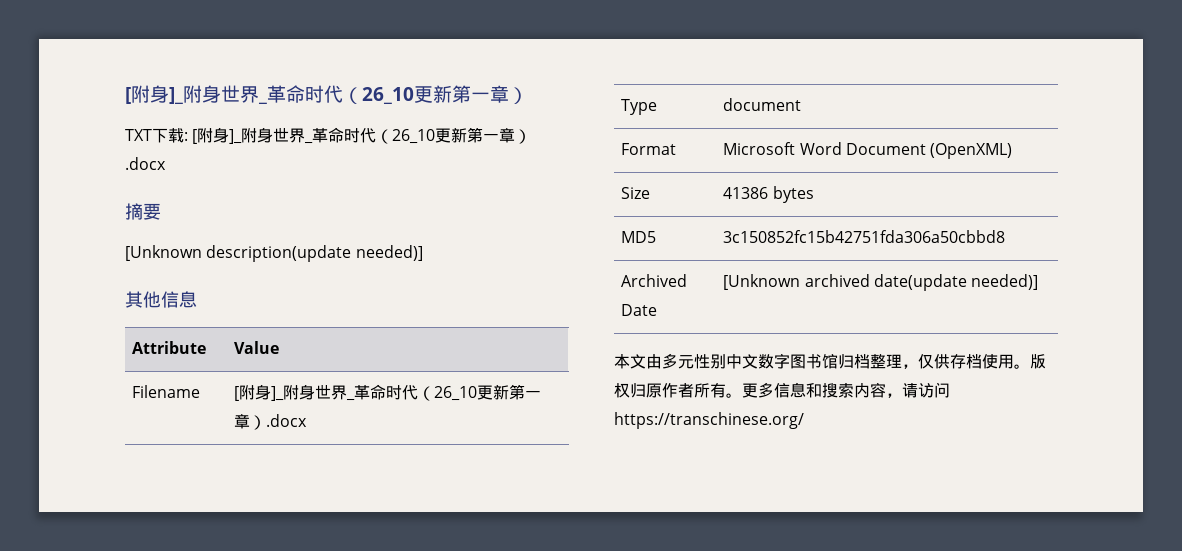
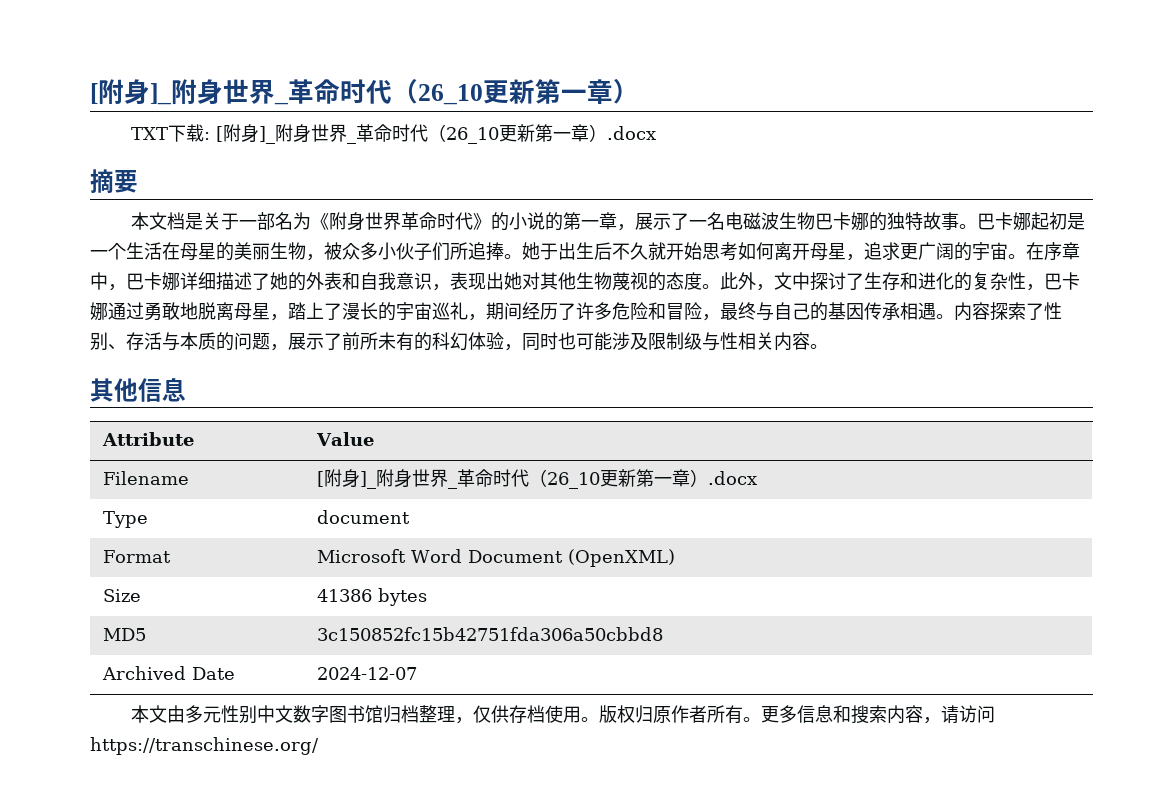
- [Unknown description(update needed)]
+ 本文档是关于一部名为《附身世界革命时代》的小说的第一章，展示了一名电磁波生物巴卡娜的独特故事。巴卡娜起初是一个生活在母星的美丽生物，被众多小伙子们所追捧。她于出生后不久就开始思考如何离开母星，追求更广阔的宇宙。在序章中，巴卡娜详细描述了她的外表和自我意识，表现出她对其他生物蔑视的态度。此外，文中探讨了生存和进化的复杂性，巴卡娜通过勇敢地脱离母星，踏上了漫长的宇宙巡礼，期间经历了许多危险和冒险，最终与自己的基因传承相遇。内容探索了性别、存活与本质的问题，展示了前所未有的科幻体验，同时也可能涉及限制级与性相关内容。
- Archived Date | [Unknown archived date(update needed)]
+ Archived Date | 2024-12-07

